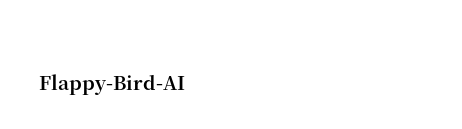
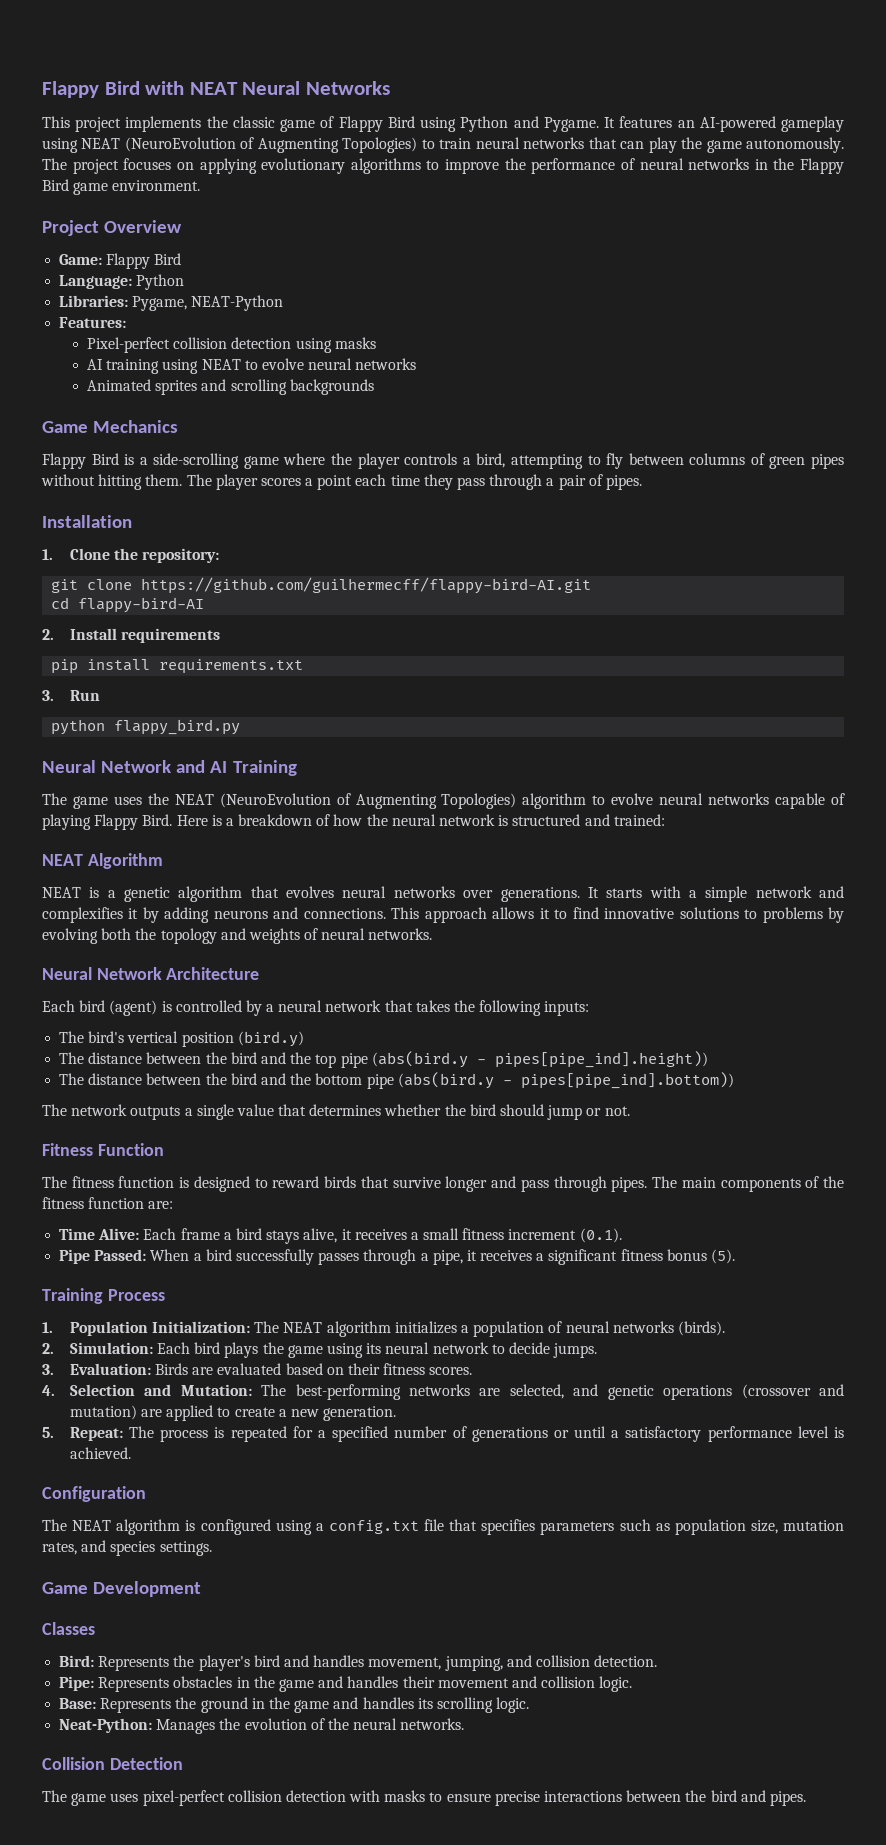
- Flappy-Bird-AI
+ Flappy Bird with NEAT Neural Networks
+ This project implements the classic game of Flappy Bird using Python and Pygame. It features an AI-powered gameplay using NEAT (NeuroEvolution of Augmenting Topologies) to train neural networks that can play the game autonomously. The project focuses on applying evolutionary algorithms to improve the performance of neural networks in the Flappy Bird game environment.
+ Project Overview
+ Game: Flappy Bird
+ Language: Python
+ Libraries: Pygame, NEAT-Python
+ Features:
+ Pixel-perfect collision detection using masks
+ AI training using NEAT to evolve neural networks
+ Animated sprites and scrolling backgrounds
+ Game Mechanics
+ Flappy Bird is a side-scrolling game where the player controls a bird, attempting to fly between columns of green pipes without hitting them. The player scores a point each time they pass through a pair of pipes.
+ Installation
+ 1. Clone the repository:
+ git clone https://github.com/guilhermecff/flappy-bird-AI.git
+ cd flappy-bird-AI
+ 2. Install requirements
+ pip install requirements.txt
+ 3. Run
+ python flappy_bird.py
+ Neural Network and AI Training
+ The game uses the NEAT (NeuroEvolution of Augmenting Topologies) algorithm to evolve neural networks capable of playing Flappy Bird. Here is a breakdown of how the neural network is structured and trained:
+ NEAT Algorithm
+ NEAT is a genetic algorithm that evolves neural networks over generations. It starts with a simple network and complexifies it by adding neurons and connections. This approach allows it to find innovative solutions to problems by evolving both the topology and weights of neural networks.
+ Neural Network Architecture
+ Each bird (agent) is controlled by a neural network that takes the following inputs:
+ The bird's vertical position (bird.y)
+ The distance between the bird and the top pipe (abs(bird.y - pipes[pipe_ind].height))
+ The distance between the bird and the bottom pipe (abs(bird.y - pipes[pipe_ind].bottom))
+ The network outputs a single value that determines whether the bird should jump or not.
+ Fitness Function
+ The fitness function is designed to reward birds that survive longer and pass through pipes. The main components of the fitness function are:
+ Time Alive: Each frame a bird stays alive, it receives a small fitness increment (0.1).
+ Pipe Passed: When a bird successfully passes through a pipe, it receives a significant fitness bonus (5).
+ Training Process
+ 1. Population Initialization: The NEAT algorithm initializes a population of neural networks (birds).
+ 2. Simulation: Each bird plays the game using its neural network to decide jumps.
+ 3. Evaluation: Birds are evaluated based on their fitness scores.
+ 4. Selection and Mutation: The best-performing networks are selected, and genetic operations (crossover and mutation) are applied to create a new generation.
+ 5. Repeat: The process is repeated for a specified number of generations or until a satisfactory performance level is achieved.
+ Configuration
+ The NEAT algorithm is configured using a config.txt file that specifies parameters such as population size, mutation rates, and species settings.
+ Game Development
+ Classes
+ Bird: Represents the player's bird and handles movement, jumping, and collision detection.
+ Pipe: Represents obstacles in the game and handles their movement and collision logic.
+ Base: Represents the ground in the game and handles its scrolling logic.
+ Neat-Python: Manages the evolution of the neural networks.
+ Collision Detection
+ The game uses pixel-perfect collision detection with masks to ensure precise interactions between the bird and pipes.

